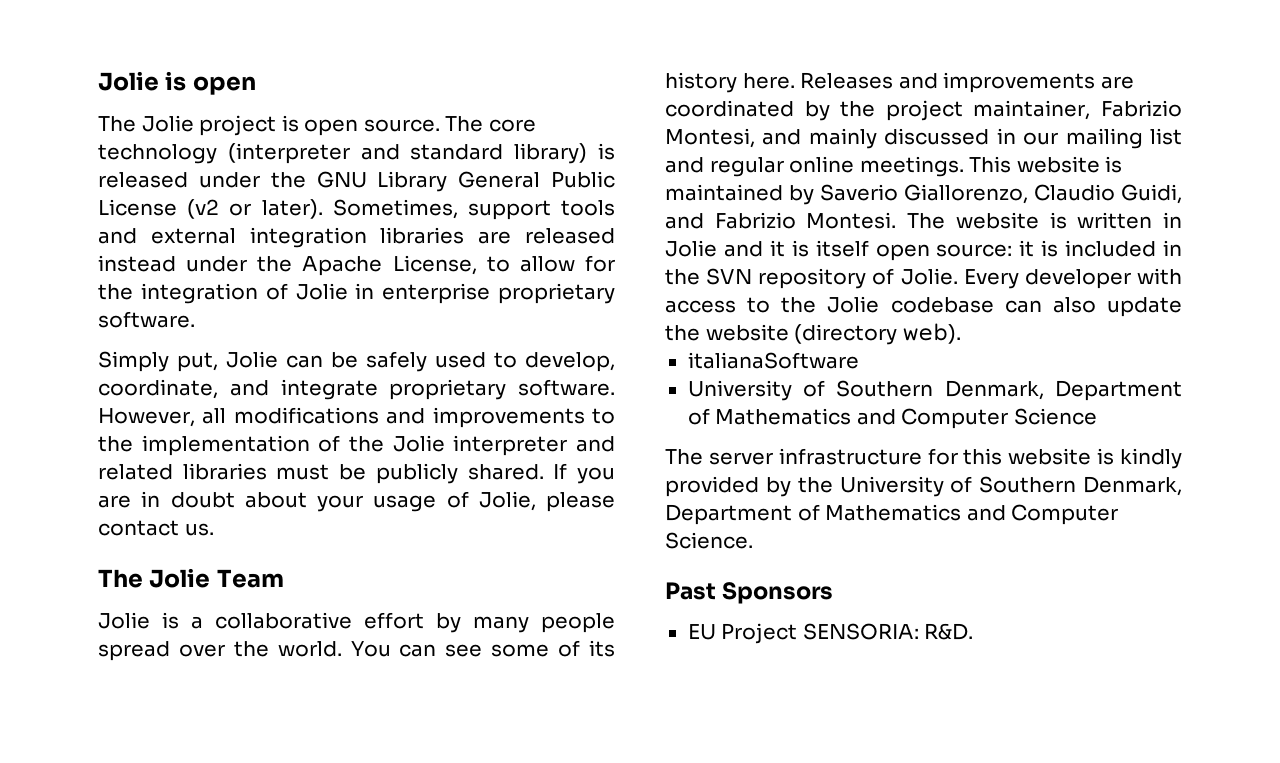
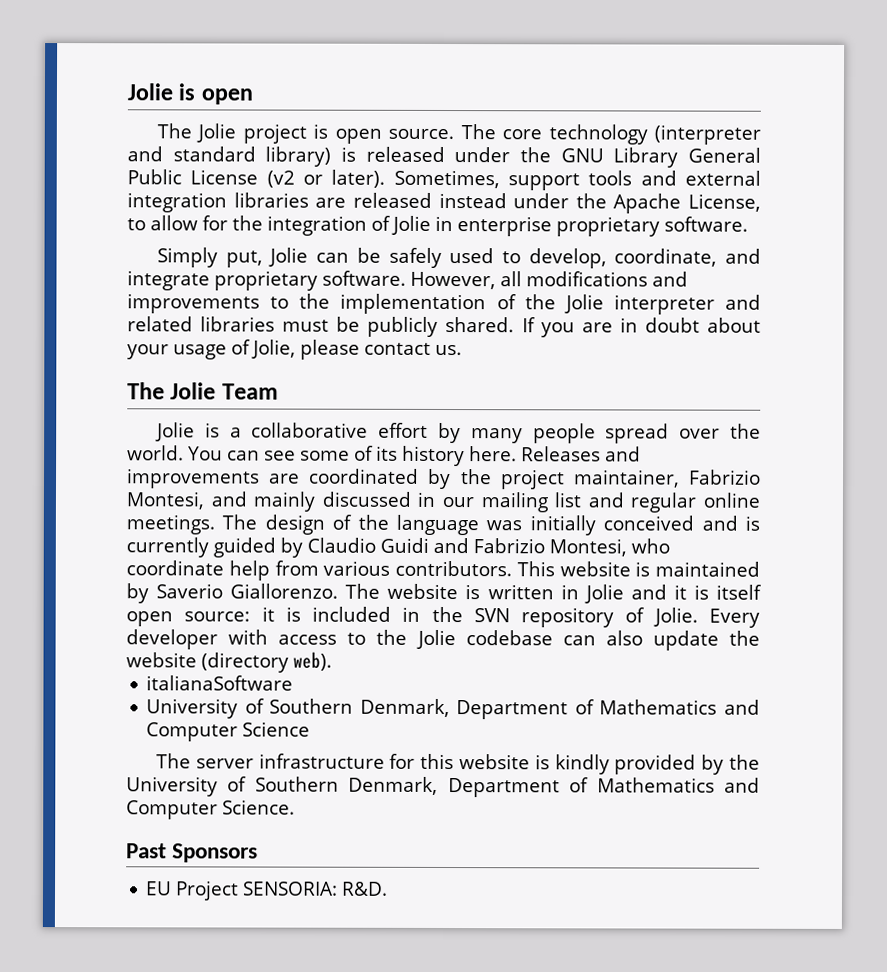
+ The design of the language was initially conceived and is currently guided by Claudio Guidi and Fabrizio Montesi, who coordinate help from various contributors.
- This website is maintained by Saverio Giallorenzo, Claudio Guidi, and Fabrizio Montesi.
+ This website is maintained by Saverio Giallorenzo.

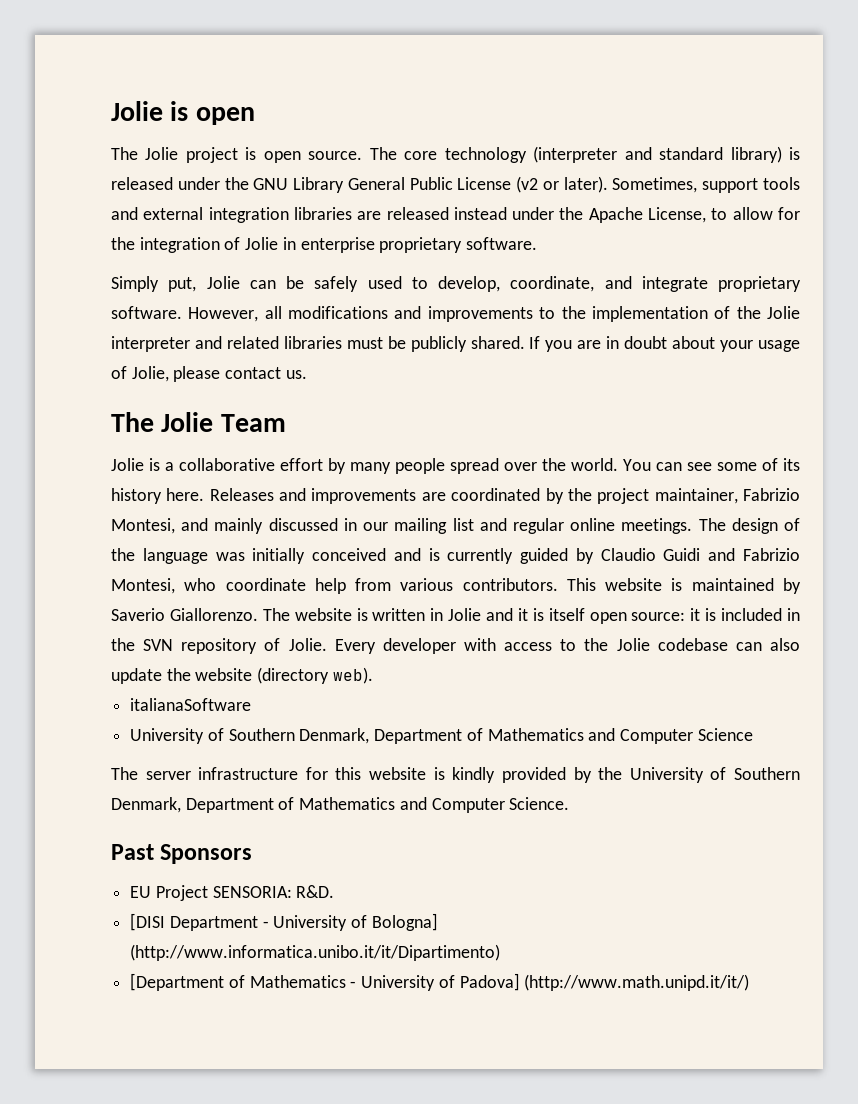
+ [DISI Department - University of Bologna] (http://www.informatica.unibo.it/it/Dipartimento)
+ [Department of Mathematics - University of Padova] (http://www.math.unipd.it/it/)

